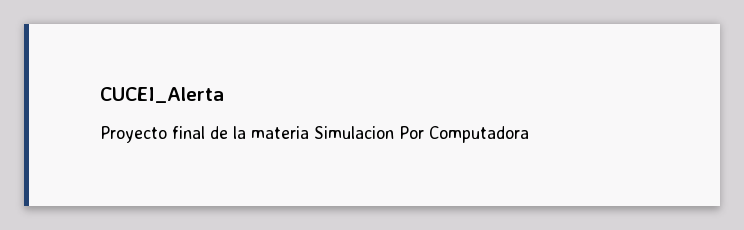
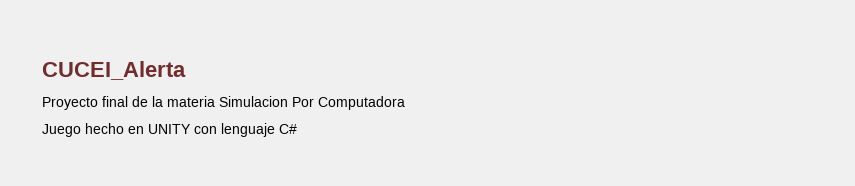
+ Juego hecho en UNITY con lenguaje C#

